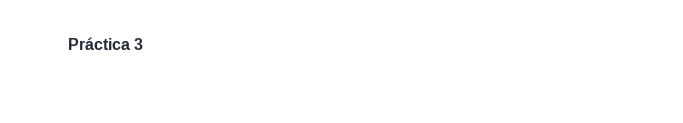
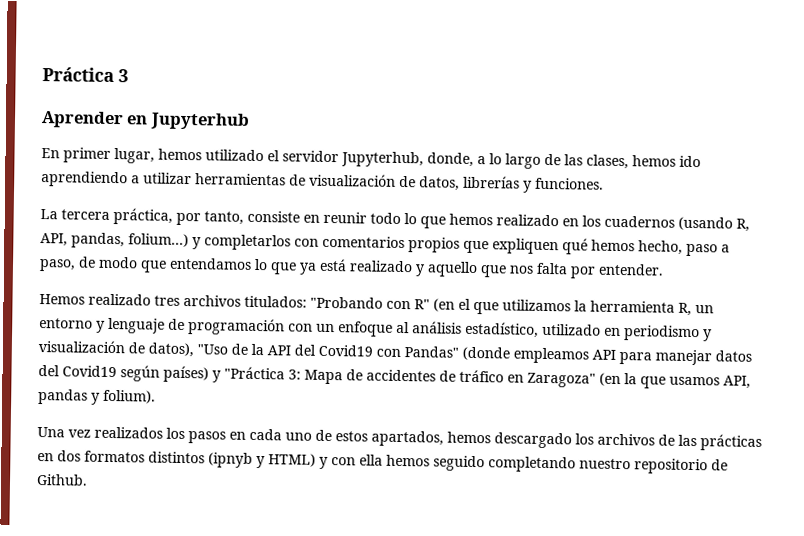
+ Aprender en Jupyterhub
+ En primer lugar, hemos utilizado el servidor Jupyterhub, donde, a lo largo de las clases, hemos ido aprendiendo a utilizar herramientas de visualización de datos, librerías y funciones.
+ La tercera práctica, por tanto, consiste en reunir todo lo que hemos realizado en los cuadernos (usando R, API, pandas, folium...) y completarlos con comentarios propios que expliquen qué hemos hecho, paso a paso, de modo que entendamos lo que ya está realizado y aquello que nos falta por entender.
+ Hemos realizado tres archivos titulados: "Probando con R" (en el que utilizamos la herramienta R, un entorno y lenguaje de programación con un enfoque al análisis estadístico, utilizado en periodismo y visualización de datos), "Uso de la API del Covid19 con Pandas" (donde empleamos API para manejar datos del Covid19 según países) y "Práctica 3: Mapa de accidentes de tráfico en Zaragoza" (en la que usamos API, pandas y folium).
+ Una vez realizados los pasos en cada uno de estos apartados, hemos descargado los archivos de las prácticas en dos formatos distintos (ipnyb y HTML) y con ella hemos seguido completando nuestro repositorio de Github.

